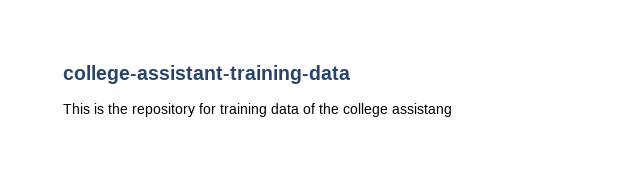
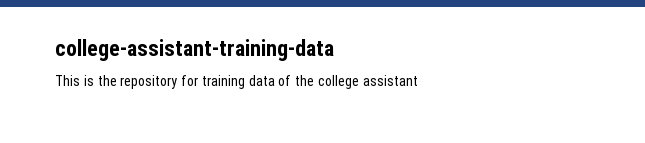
- This is the repository for training data of the college assistang
+ This is the repository for training data of the college assistant

